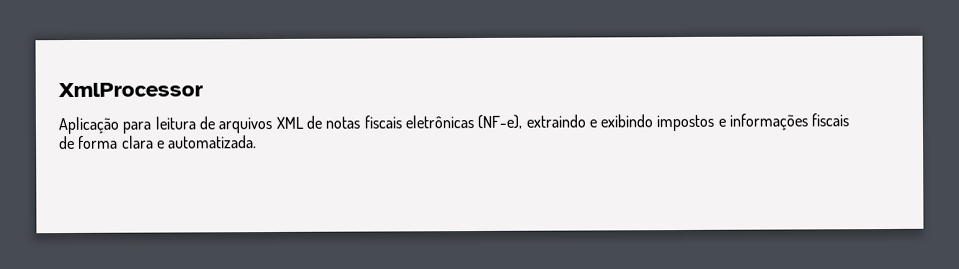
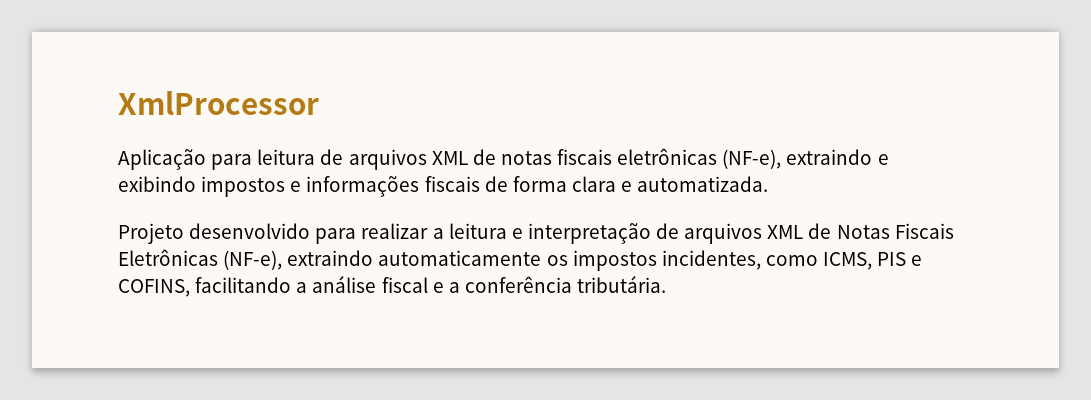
+ Projeto desenvolvido para realizar a leitura e interpretação de arquivos XML de Notas Fiscais Eletrônicas (NF-e), extraindo automaticamente os impostos incidentes, como ICMS, PIS e COFINS, facilitando a análise fiscal e a conferência tributária.

